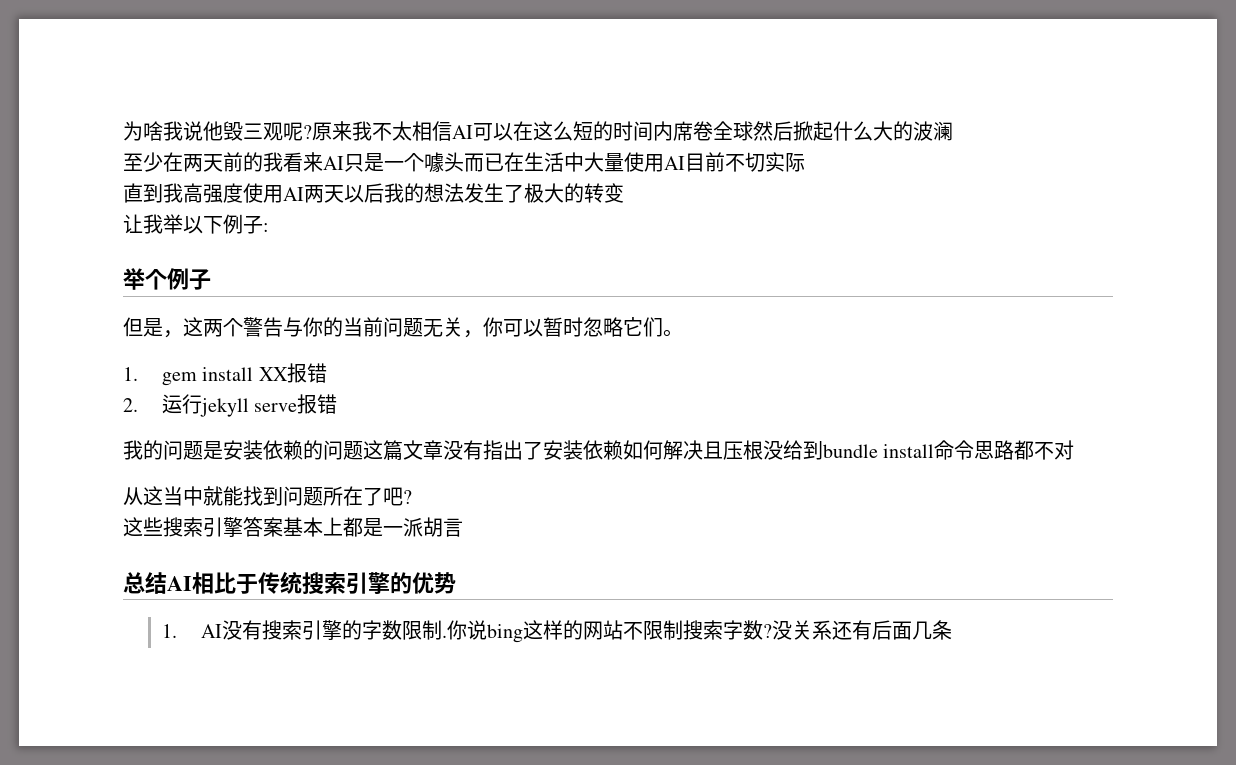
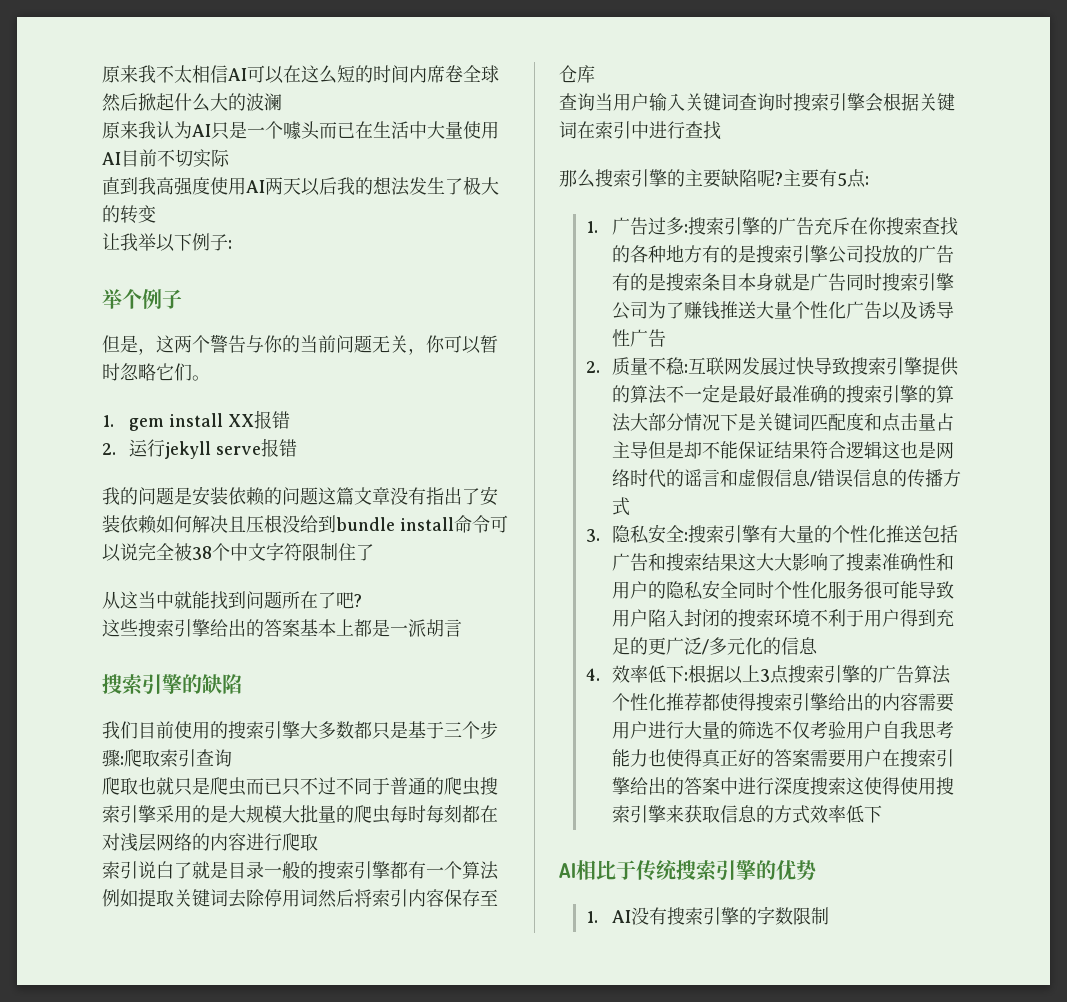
- 为啥我说他毁三观呢?
- 至少在两天前的我看来AI只是一个噱头而已在生活中大量使用AI目前不切实际
+ 原来我认为AI只是一个噱头而已在生活中大量使用AI目前不切实际
- 我的问题是安装依赖的问题这篇文章没有指出了安装依赖如何解决且压根没给到bundle install命令思路都不对
+ 我的问题是安装依赖的问题这篇文章没有指出了安装依赖如何解决且压根没给到bundle install命令可以说完全被38个中文字符限制住了
- 这些搜索引擎答案基本上都是一派胡言
+ 这些搜索引擎给出的答案基本上都是一派胡言
- 总结AI相比于传统搜索引擎的优势
+ 搜索引擎的缺陷
+ 我们目前使用的搜索引擎大多数都只是基于三个步骤:爬取索引查询
+ 爬取也就只是爬虫而已只不过不同于普通的爬虫搜索引擎采用的是大规模大批量的爬虫每时每刻都在对浅层网络的内容进行爬取
+ 索引说白了就是目录一般的搜索引擎都有一个算法例如提取关键词去除停用词然后将索引内容保存至仓库
+ 查询当用户输入关键词查询时搜索引擎会根据关键词在索引中进行查找
+ 那么搜索引擎的主要缺陷呢?主要有5点:
+ 1.广告过多:搜索引擎的广告充斥在你搜索查找的各种地方有的是搜索引擎公司投放的广告有的是搜索条目本身就是广告同时搜索引擎公司为了赚钱推送大量个性化广告以及诱导性广告
+ 2.质量不稳:互联网发展过快导致搜索引擎提供的算法不一定是最好最准确的搜索引擎的算法大部分情况下是关键词匹配度和点击量占主导但是却不能保证结果符合逻辑这也是网络时代的谣言和虚假信息/错误信息的传播方式
+ 3.隐私安全:搜索引擎有大量的个性化推送包括广告和搜索结果这大大影响了搜素准确性和用户的隐私安全同时个性化服务很可能导致用户陷入封闭的搜索环境不利于用户得到充足的更广泛/多元化的信息
+ 4.效率低下:根据以上3点搜索引擎的广告算法个性化推荐都使得搜索引擎给出的内容需要用户进行大量的筛选不仅考验用户自我思考能力也使得真正好的答案需要用户在搜索引擎给出的答案中进行深度搜索这使得使用搜索引擎来获取信息的方式效率低下
+ AI相比于传统搜索引擎的优势
- 1. AI没有搜索引擎的字数限制.你说bing这样的网站不限制搜索字数?没关系还有后面几条
+ 1. AI没有搜索引擎的字数限制

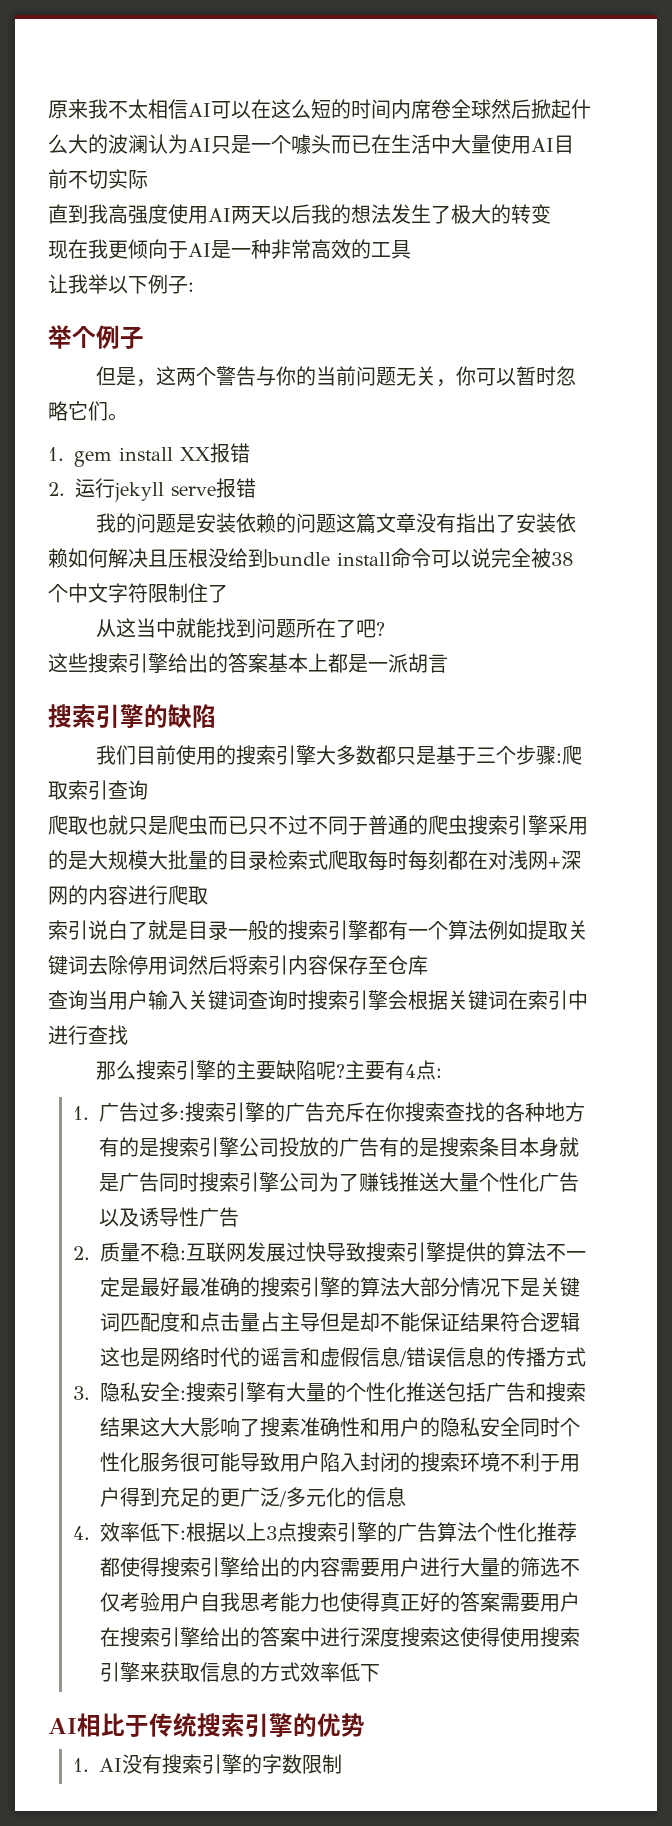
- 原来我不太相信AI可以在这么短的时间内席卷全球然后掀起什么大的波澜
- 原来我认为AI只是一个噱头而已在生活中大量使用AI目前不切实际
+ 原来我不太相信AI可以在这么短的时间内席卷全球然后掀起什么大的波澜认为AI只是一个噱头而已在生活中大量使用AI目前不切实际
+ 现在我更倾向于AI是一种非常高效的工具
- 爬取也就只是爬虫而已只不过不同于普通的爬虫搜索引擎采用的是大规模大批量的爬虫每时每刻都在对浅层网络的内容进行爬取
+ 爬取也就只是爬虫而已只不过不同于普通的爬虫搜索引擎采用的是大规模大批量的目录检索式爬取每时每刻都在对浅网+深网的内容进行爬取
- 主要有5点:
+ 主要有4点:

